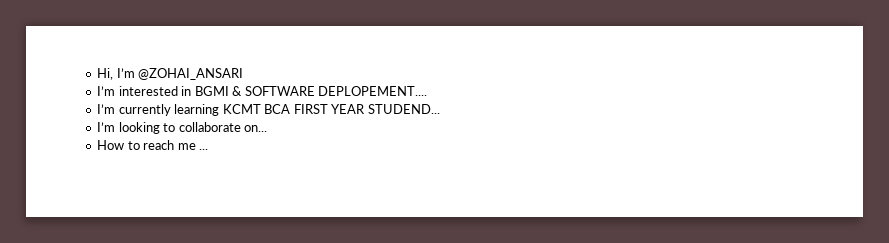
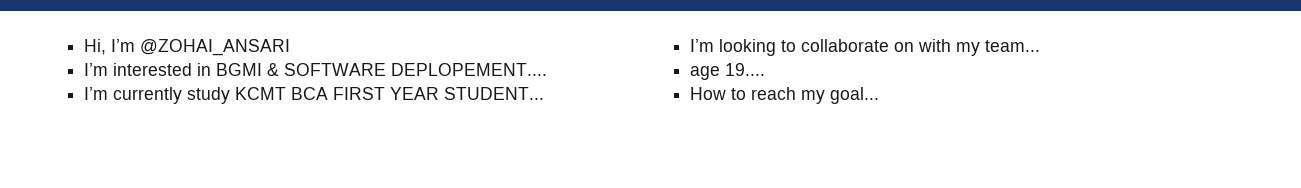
- I’m currently learning KCMT BCA FIRST YEAR STUDEND...
+ I’m currently study KCMT BCA FIRST YEAR STUDENT...
- I’m looking to collaborate on...
+ I’m looking to collaborate on with my team...
+ age 19....
- How to reach me ...
+ How to reach my goal...

